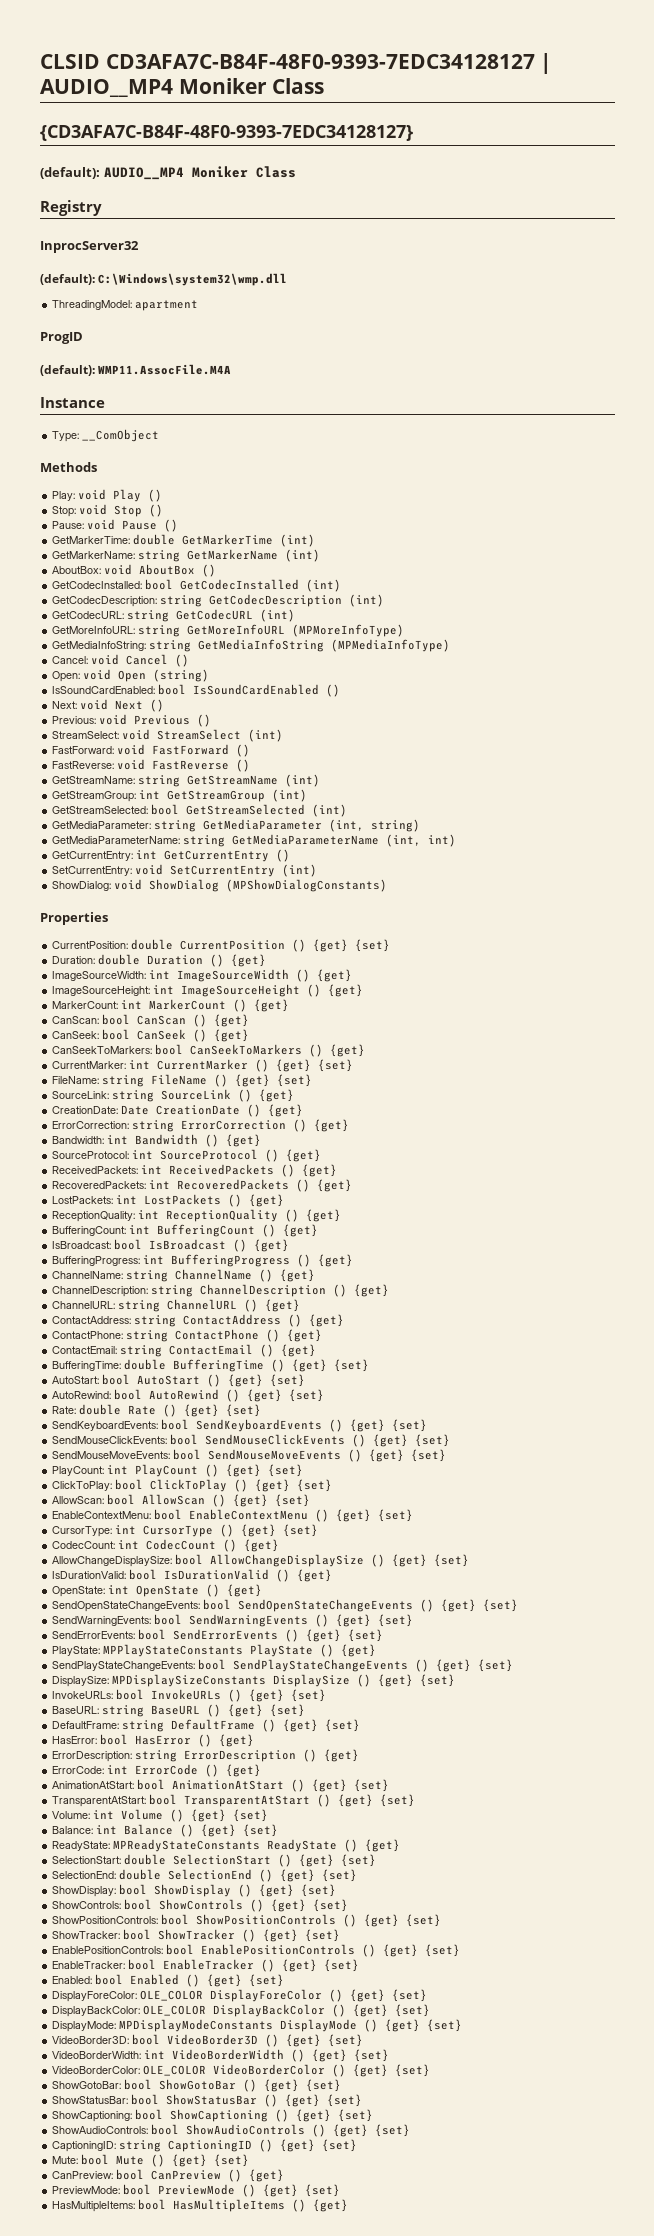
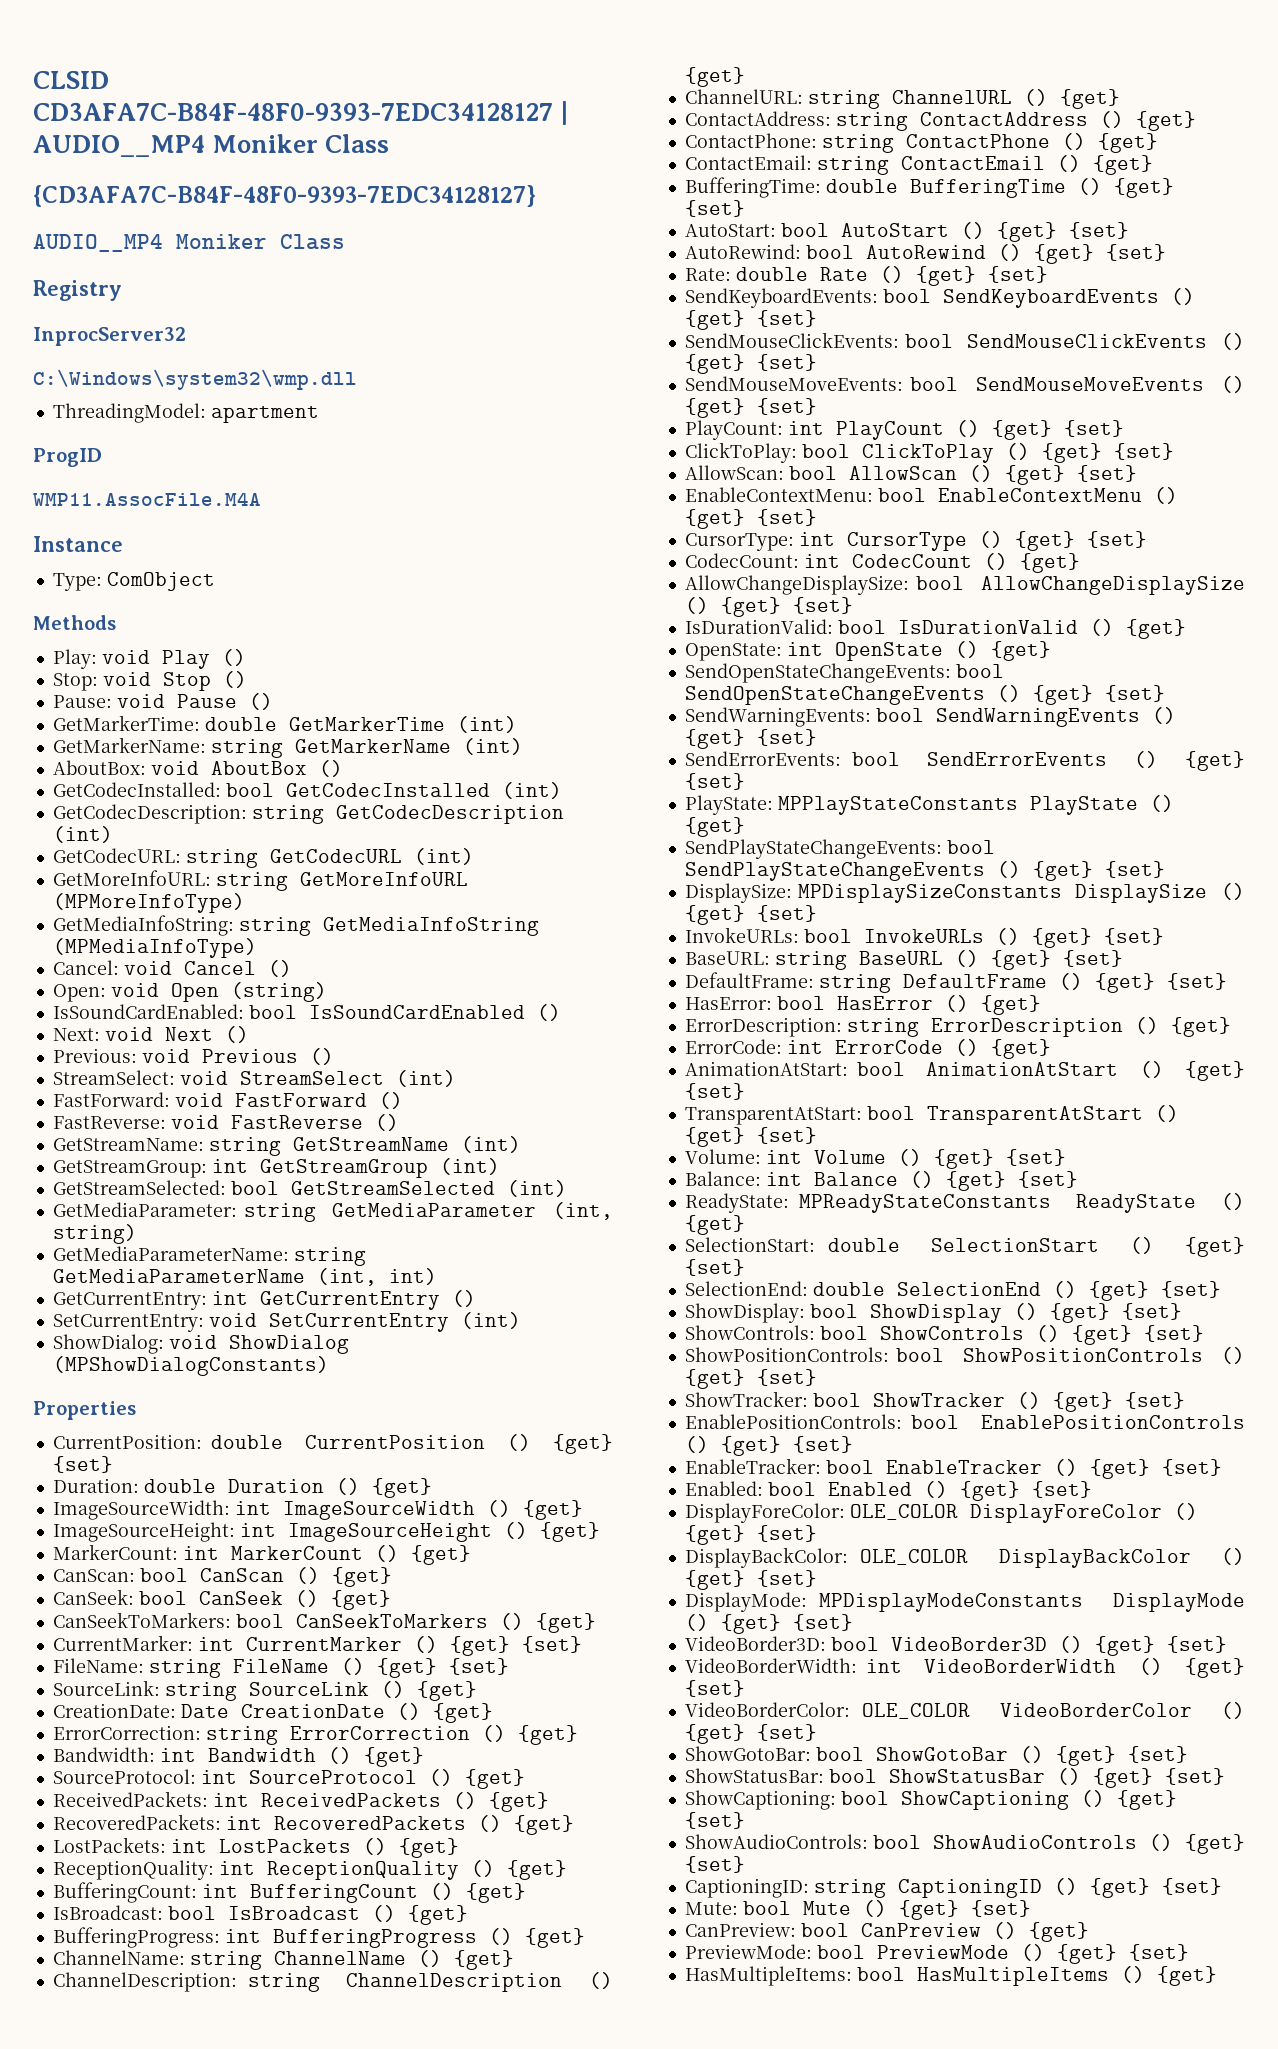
  {CD3AFA7C-B84F-48F0-9393-7EDC34128127}
- (default): AUDIO__MP4 Moniker Class
+ AUDIO__MP4 Moniker Class
- (default): C:\Windows\system32\wmp.dll
+ C:\Windows\system32\wmp.dll
- (default): WMP11.AssocFile.M4A
+ WMP11.AssocFile.M4A
- Type: __ComObject
+ Type: ComObject

